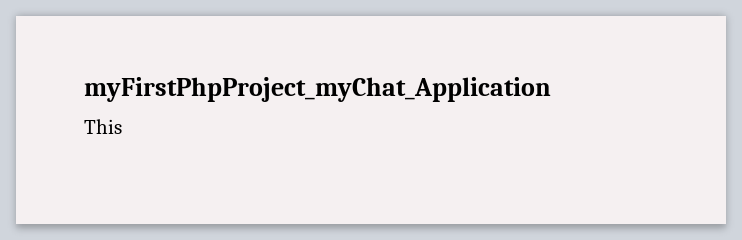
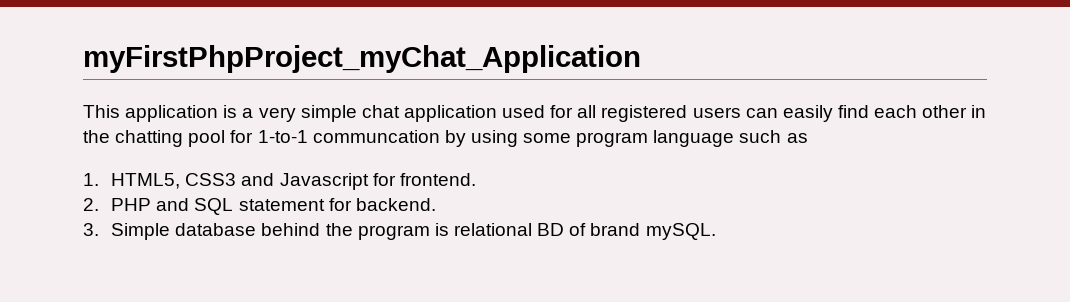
- This
+ This application is a very simple chat application used for all registered users can easily find each other in the chatting pool for 1-to-1 communcation by using some program language such as
+ 1. HTML5, CSS3 and Javascript for frontend.
+ 2. PHP and SQL statement for backend.
+ 3. Simple database behind the program is relational BD of brand mySQL.

